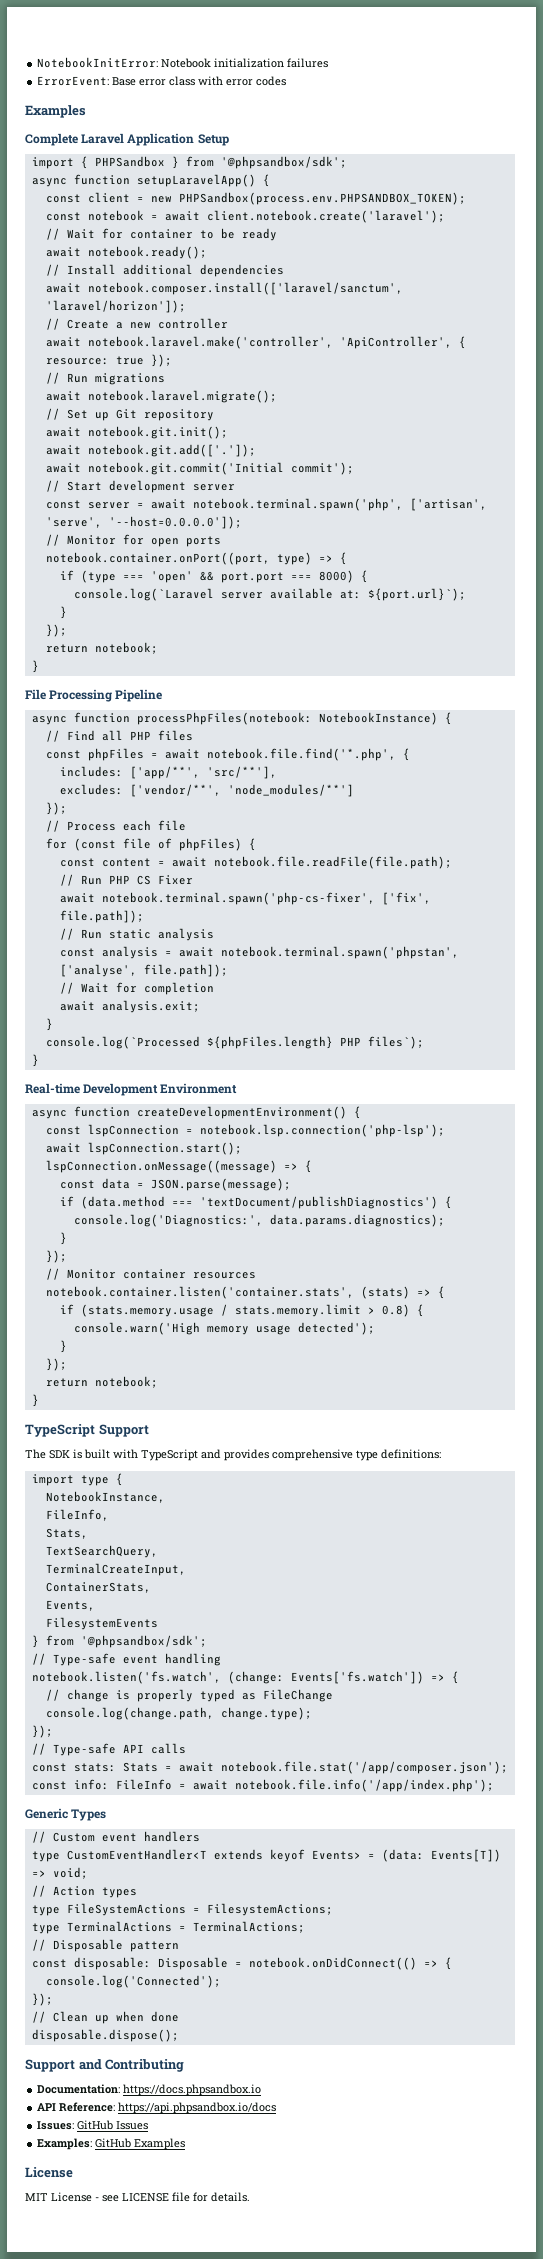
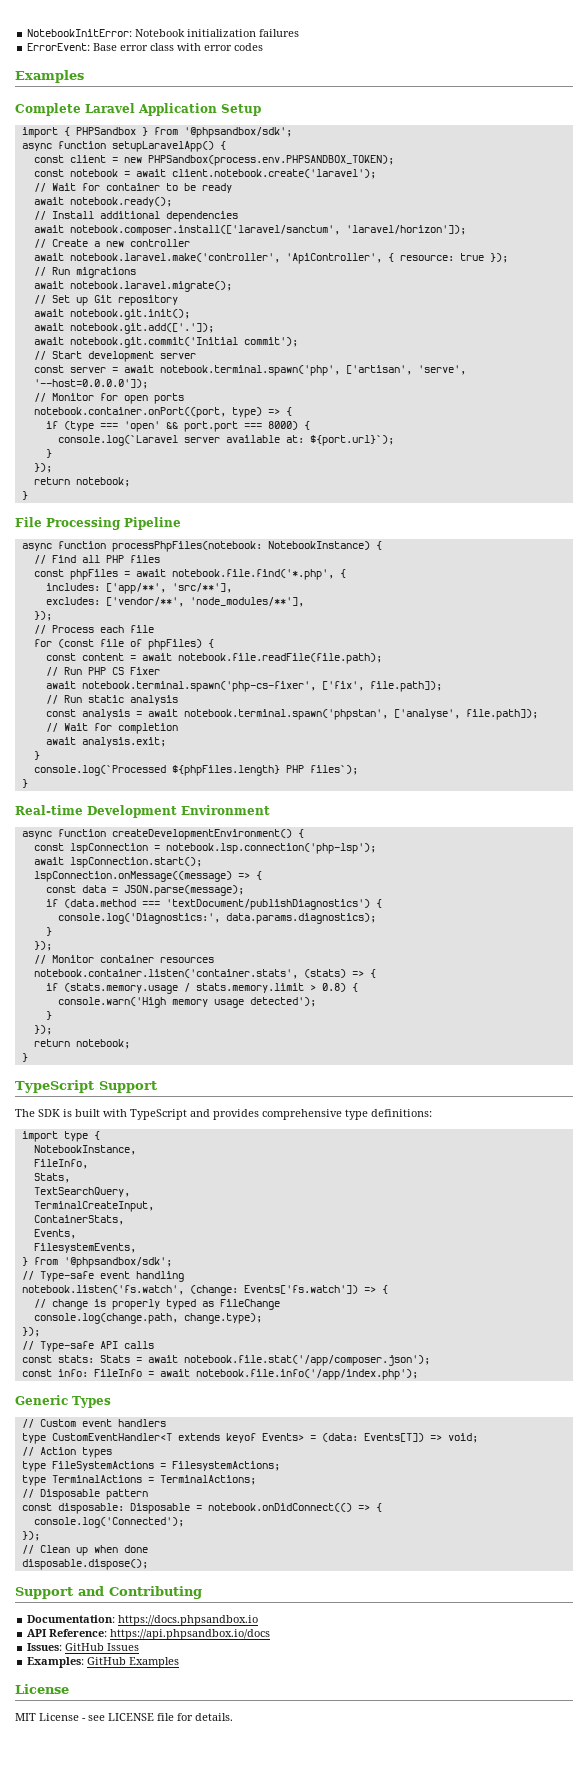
- excludes: ['vendor/**', 'node_modules/**']
+ excludes: ['vendor/**', 'node_modules/**'],
- FilesystemEvents
+ FilesystemEvents,

